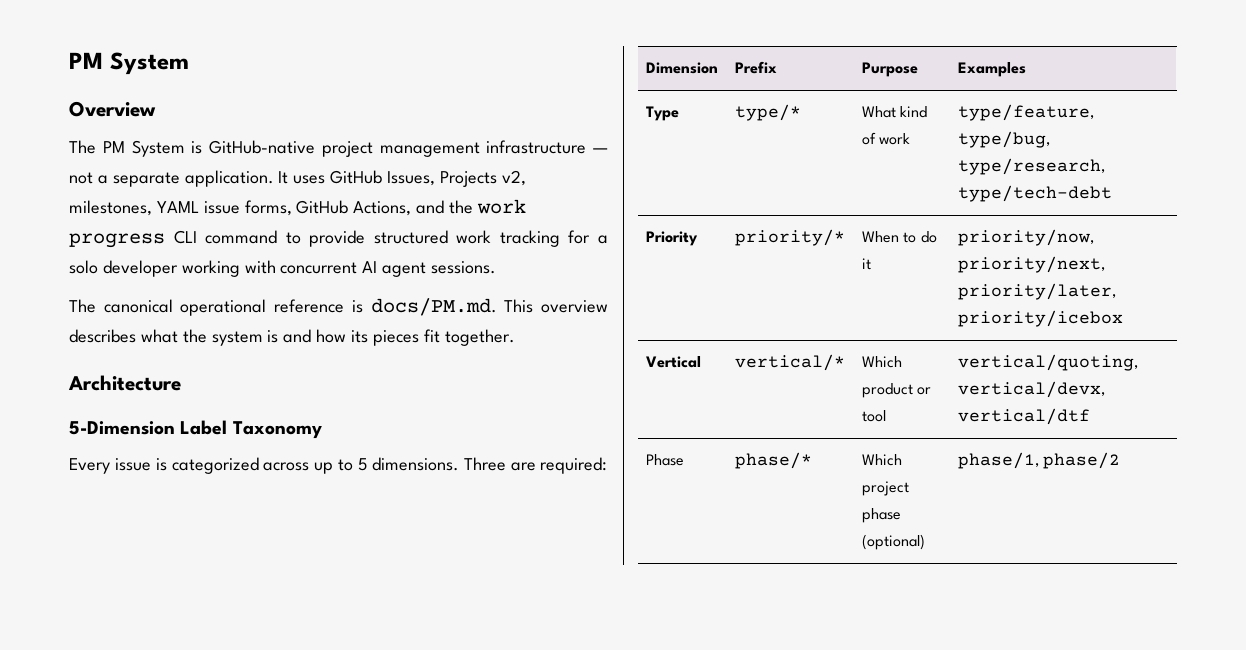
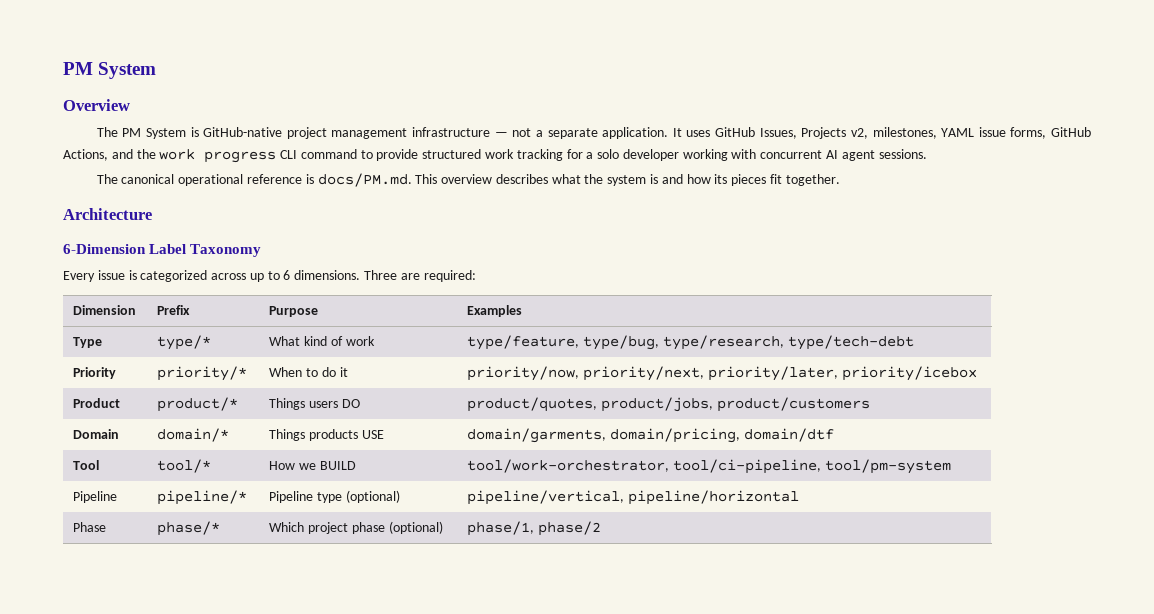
- 5-Dimension Label Taxonomy
+ 6-Dimension Label Taxonomy
- Every issue is categorized across up to 5 dimensions.
+ Every issue is categorized across up to 6 dimensions.
- Vertical | vertical/* | Which product or tool | vertical/quoting, vertical/devx, vertical/dtf
+ Product | product/* | Things users DO | product/quotes, product/jobs, product/customers
+ Domain | domain/* | Things products USE | domain/garments, domain/pricing, domain/dtf
+ Tool | tool/* | How we BUILD | tool/work-orchestrator, tool/ci-pipeline, tool/pm-system
+ Pipeline | pipeline/* | Pipeline type (optional) | pipeline/vertical, pipeline/horizontal

